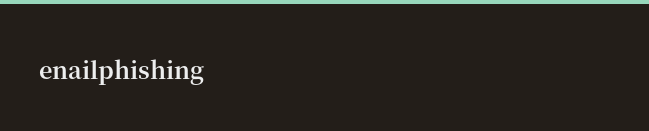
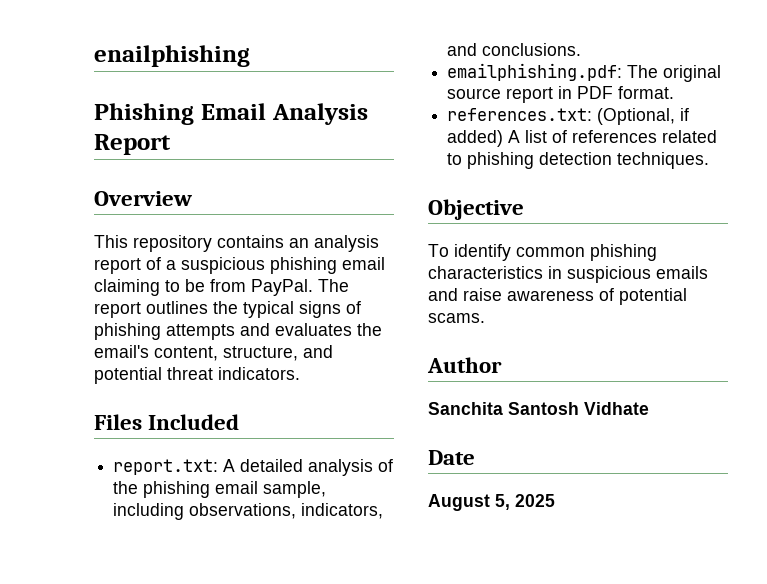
+ Phishing Email Analysis Report
+ Overview
+ This repository contains an analysis report of a suspicious phishing email claiming to be from PayPal. The report outlines the typical signs of phishing attempts and evaluates the email's content, structure, and potential threat indicators.
+ Files Included
+ report.txt: A detailed analysis of the phishing email sample, including observations, indicators, and conclusions.
+ emailphishing.pdf: The original source report in PDF format.
+ references.txt: (Optional, if added) A list of references related to phishing detection techniques.
+ Objective
+ To identify common phishing characteristics in suspicious emails and raise awareness of potential scams.
+ Author
+ Sanchita Santosh Vidhate
+ Date
+ August 5, 2025

